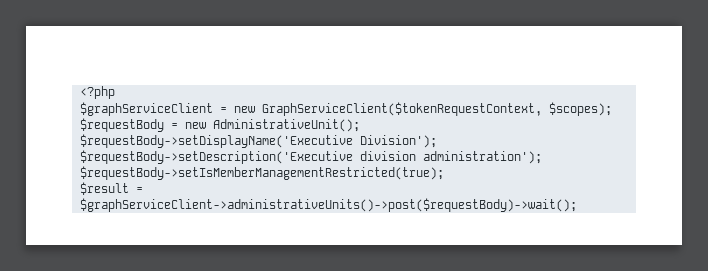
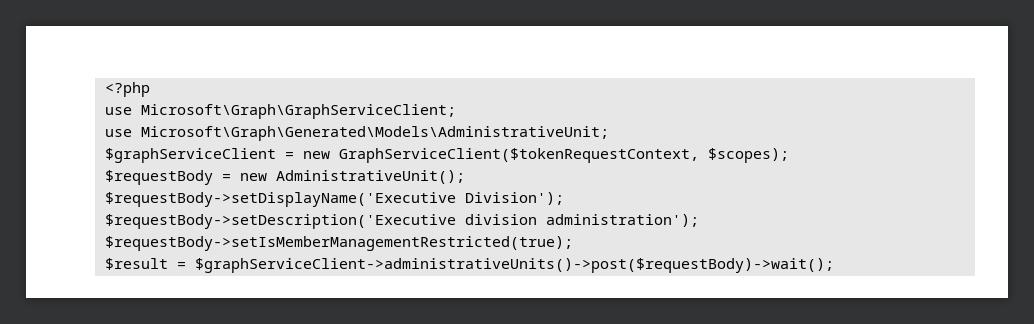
+ use Microsoft\Graph\GraphServiceClient;
+ use Microsoft\Graph\Generated\Models\AdministrativeUnit;

